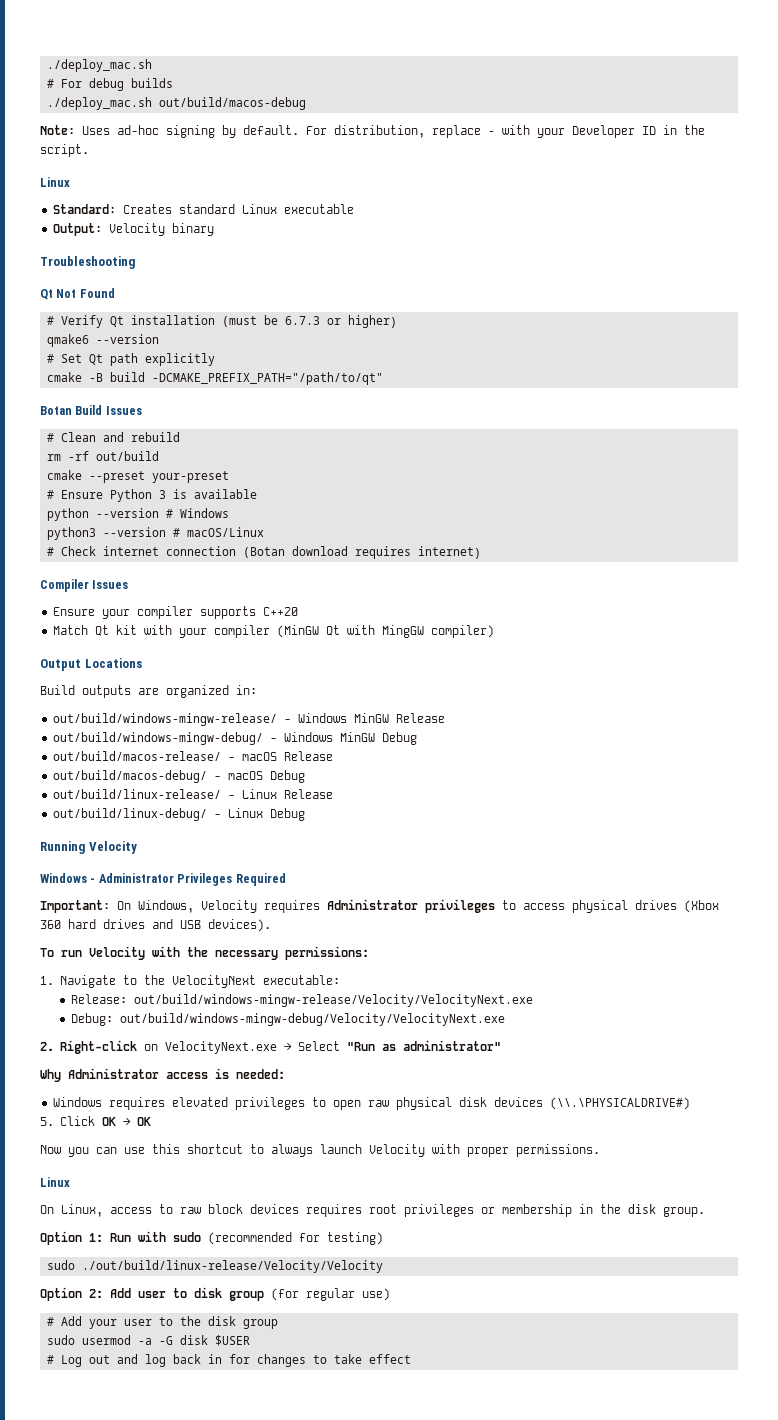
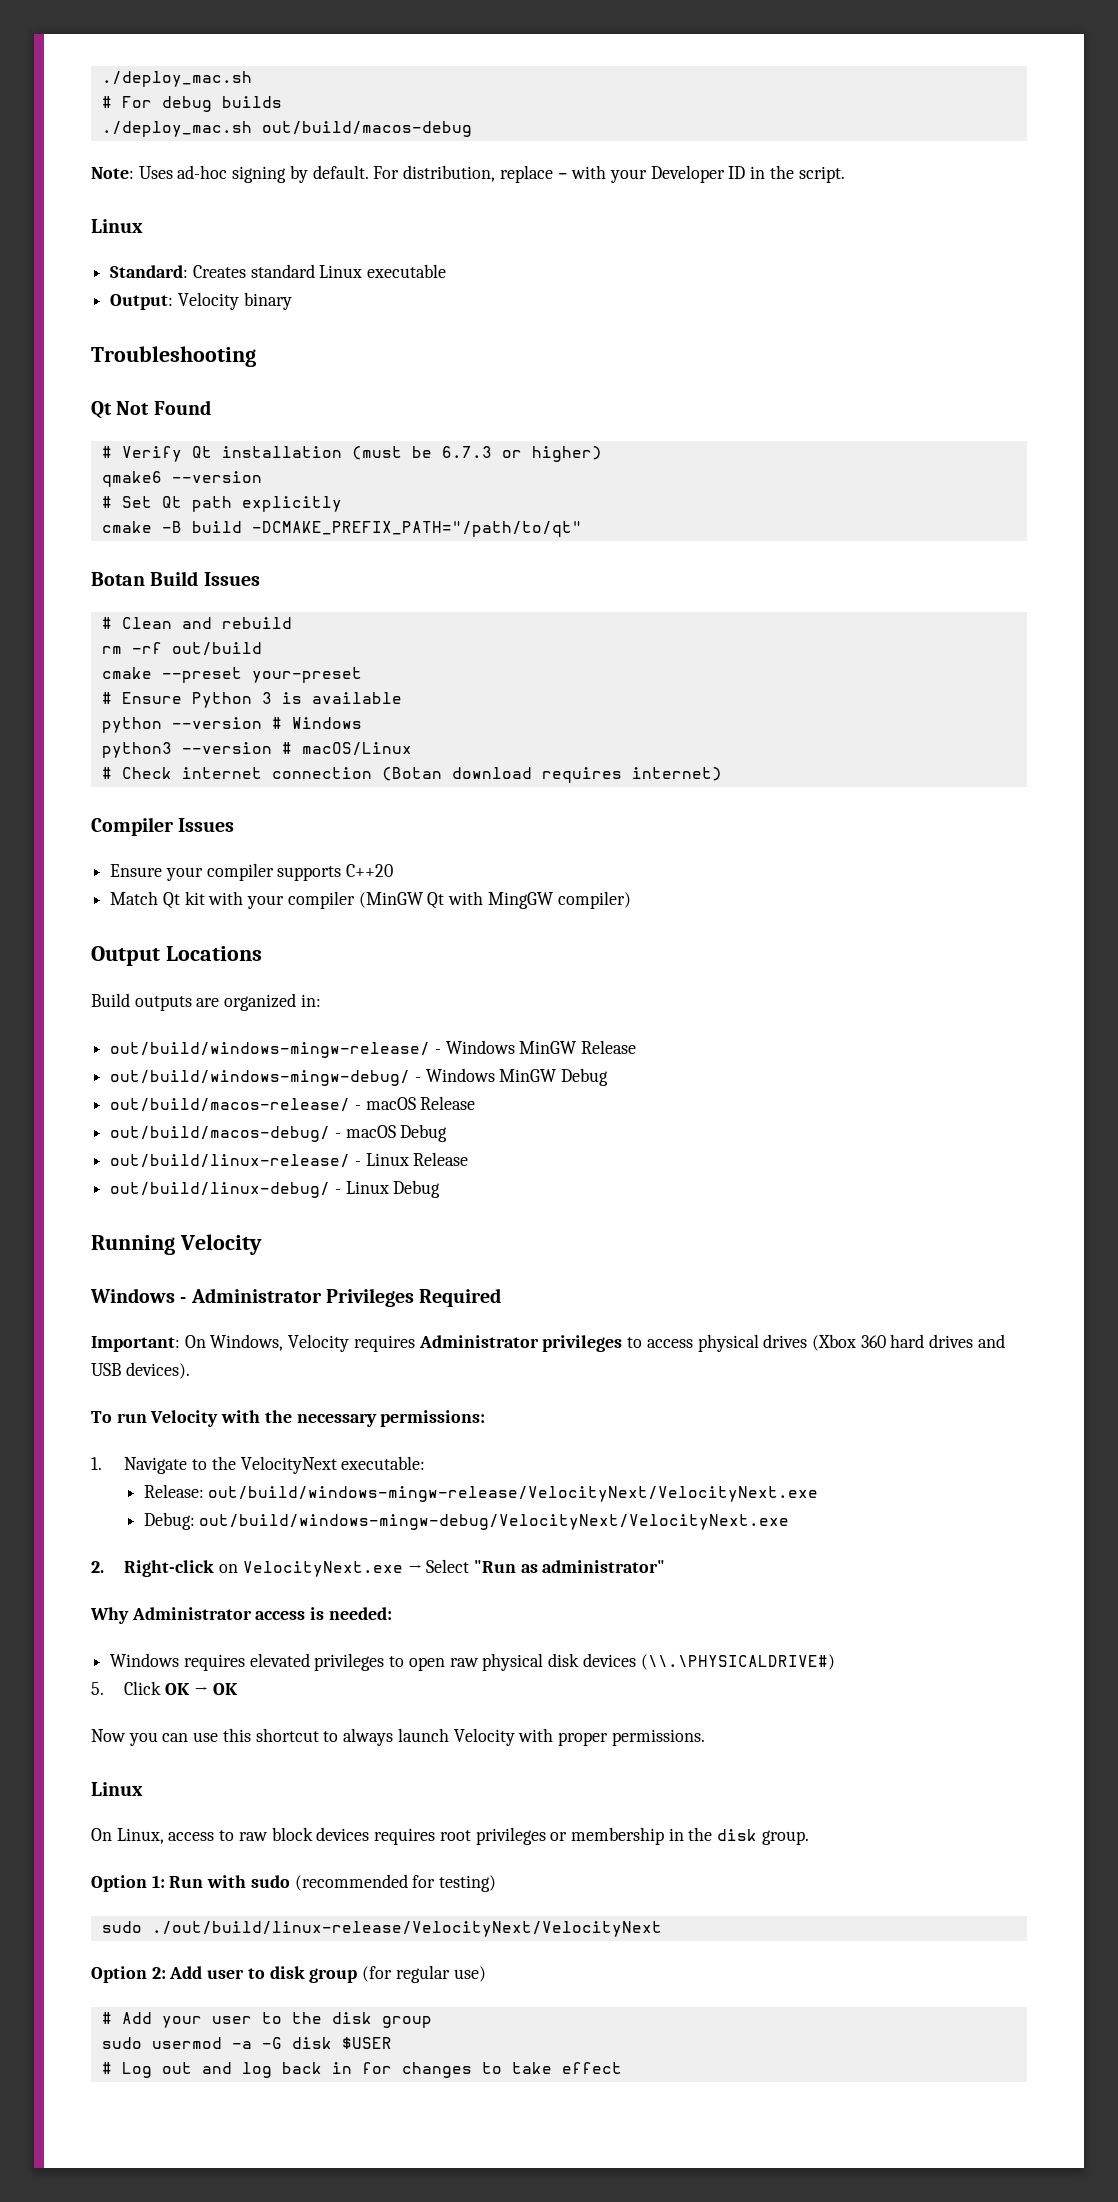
- Release: out/build/windows-mingw-release/Velocity/VelocityNext.exe
+ Release: out/build/windows-mingw-release/VelocityNext/VelocityNext.exe
- Debug: out/build/windows-mingw-debug/Velocity/VelocityNext.exe
+ Debug: out/build/windows-mingw-debug/VelocityNext/VelocityNext.exe
- sudo ./out/build/linux-release/Velocity/Velocity
+ sudo ./out/build/linux-release/VelocityNext/VelocityNext

